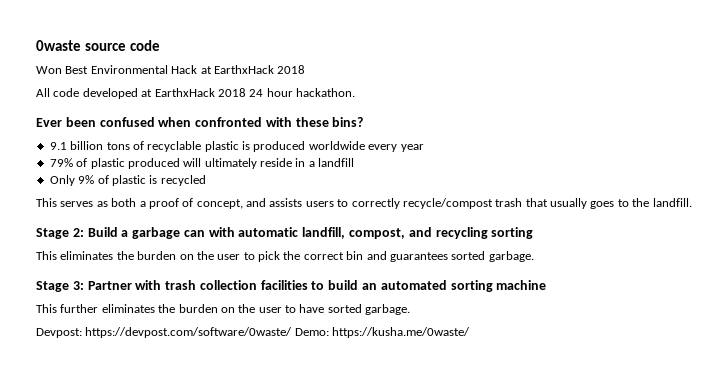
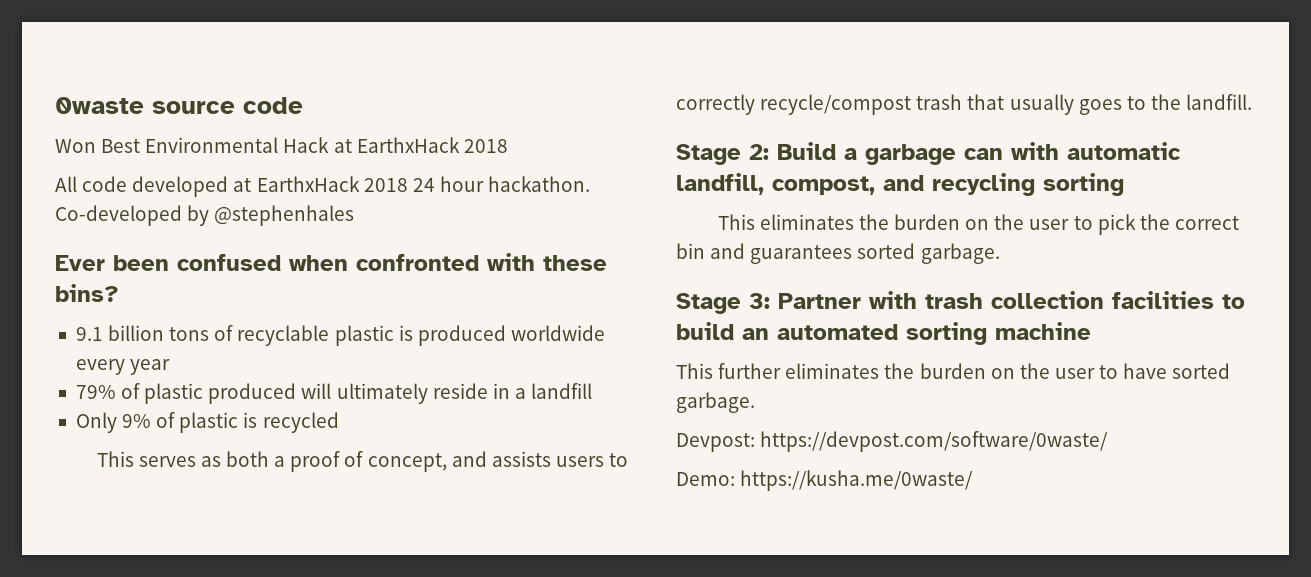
+ Co-developed by @stephenhales
- Devpost: https://devpost.com/software/0waste/ Demo: https://kusha.me/0waste/
+ Devpost: https://devpost.com/software/0waste/
+ Demo: https://kusha.me/0waste/

